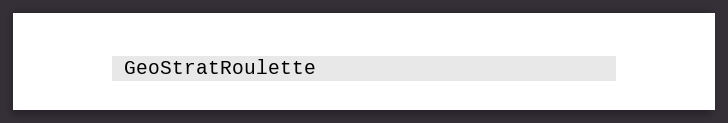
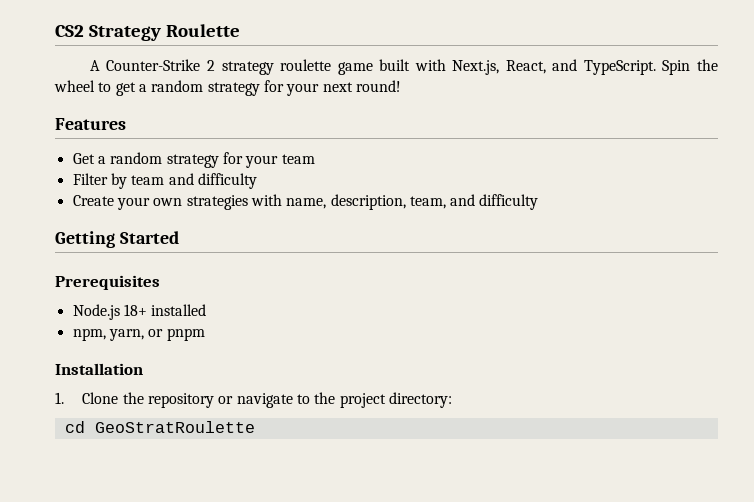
- GeoStratRoulette
+ CS2 Strategy Roulette
+ A Counter-Strike 2 strategy roulette game built with Next.js, React, and TypeScript. Spin the wheel to get a random strategy for your next round!
+ Features
+ Get a random strategy for your team
+ Filter by team and difficulty
+ Create your own strategies with name, description, team, and difficulty
+ Getting Started
+ Prerequisites
+ Node.js 18+ installed
+ npm, yarn, or pnpm
+ Installation
+ 1. Clone the repository or navigate to the project directory:
+ cd GeoStratRoulette

